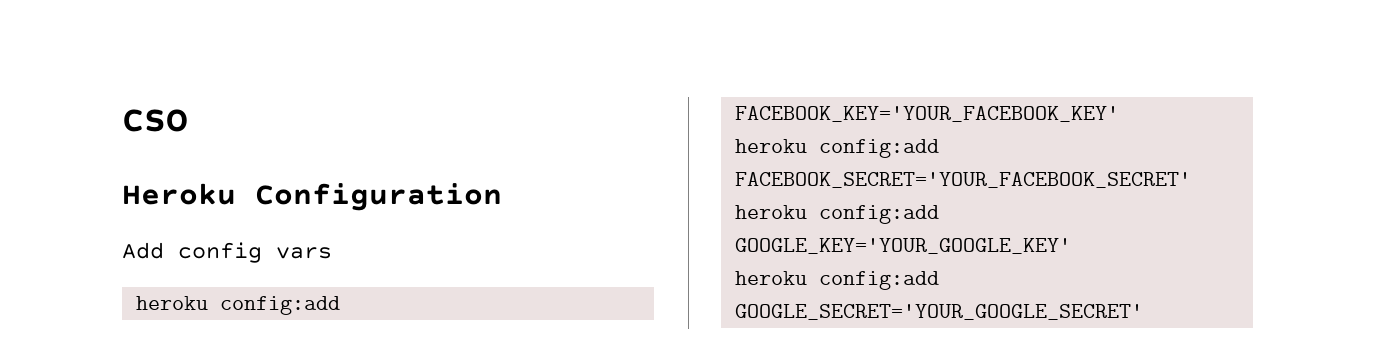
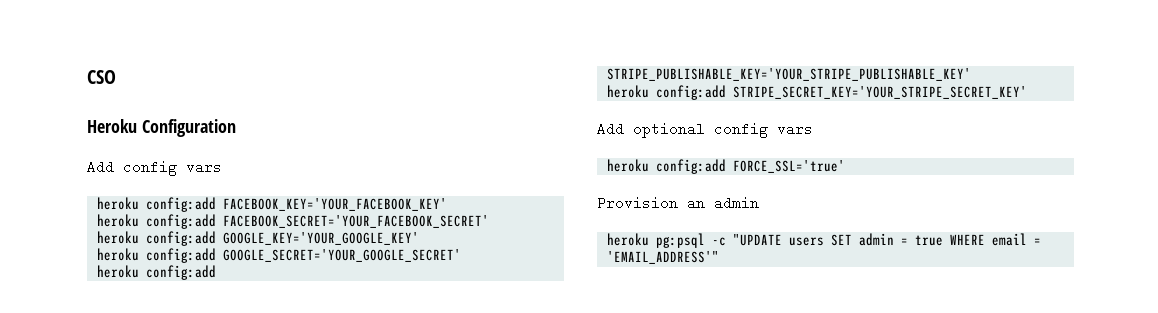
+ heroku config:add STRIPE_PUBLISHABLE_KEY='YOUR_STRIPE_PUBLISHABLE_KEY'
+ heroku config:add STRIPE_SECRET_KEY='YOUR_STRIPE_SECRET_KEY'
+ Add optional config vars
+ heroku config:add FORCE_SSL='true'
+ Provision an admin
+ heroku pg:psql -c "UPDATE users SET admin = true WHERE email = 'EMAIL_ADDRESS'"

